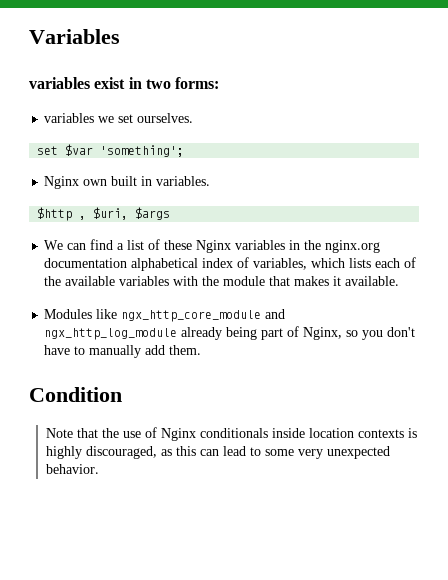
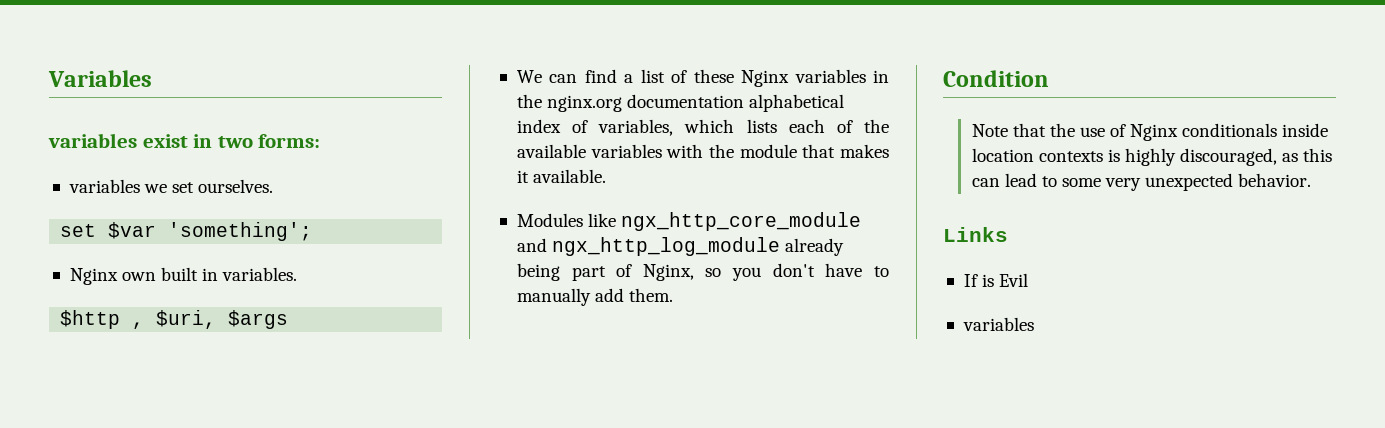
+ Links
+ If is Evil
+ variables

